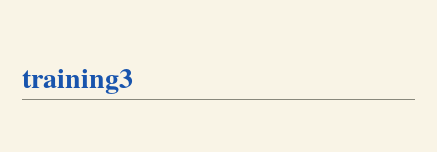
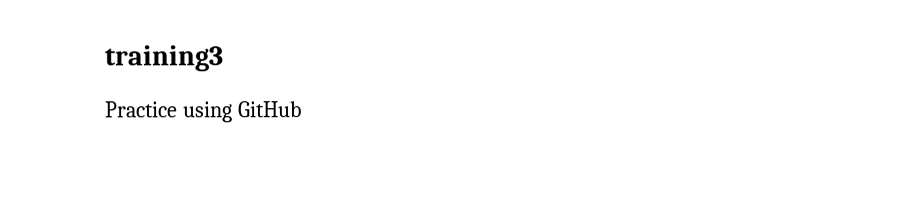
+ Practice using GitHub

